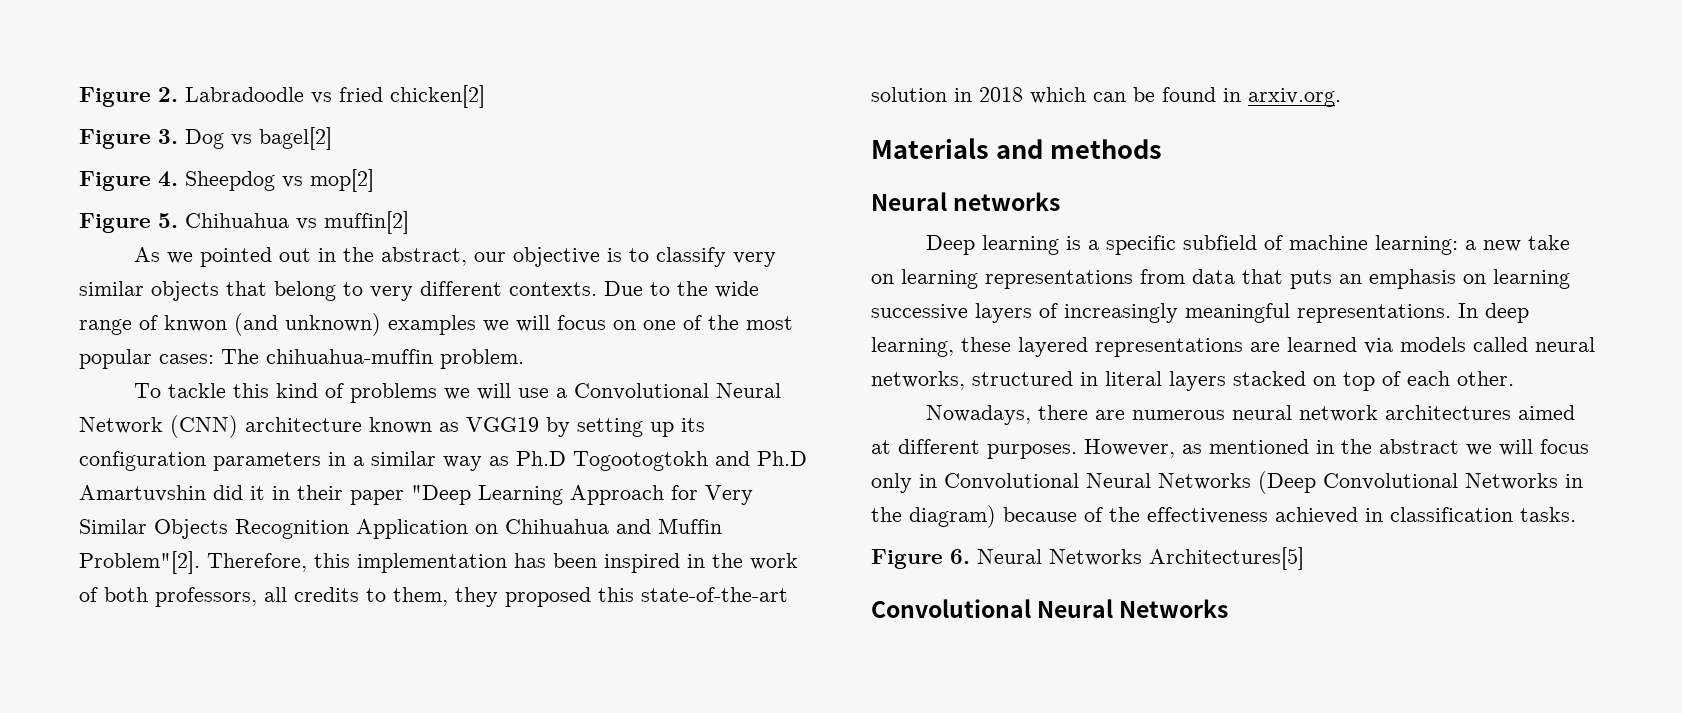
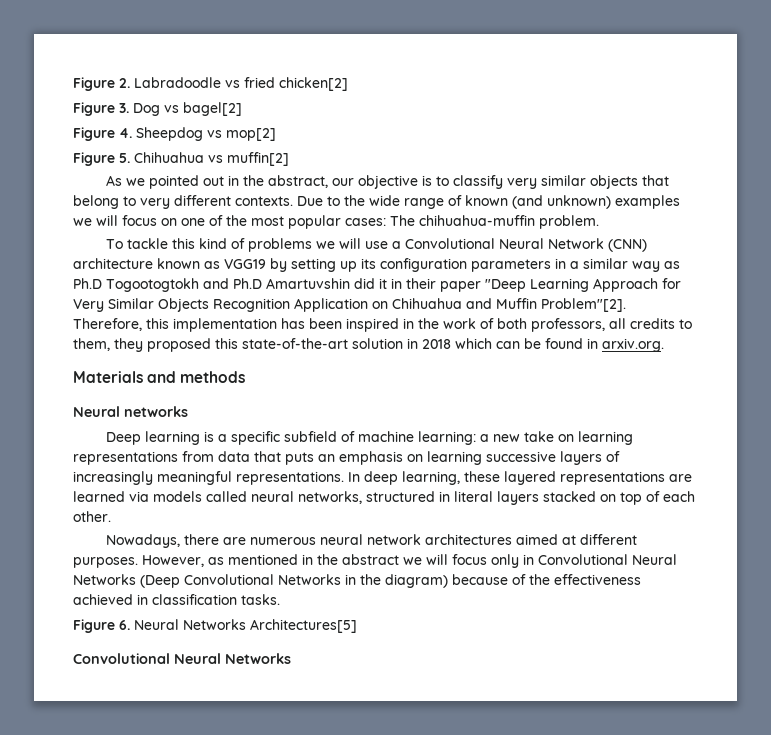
- Due to the wide range of knwon (and unknown) examples we will focus on one of the most popular cases: The chihuahua-muffin problem.
+ Due to the wide range of known (and unknown) examples we will focus on one of the most popular cases: The chihuahua-muffin problem.

